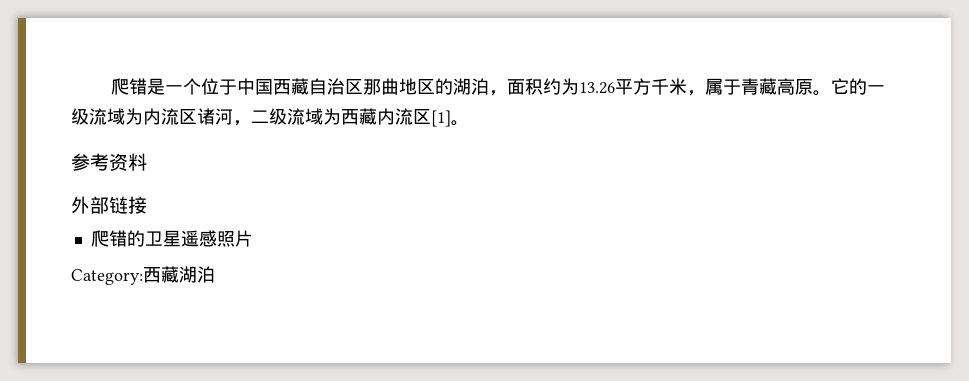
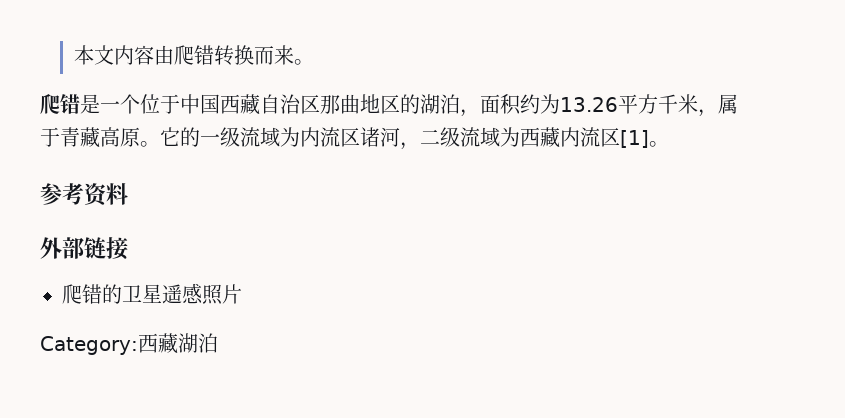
+ 本文内容由爬错转换而来。

